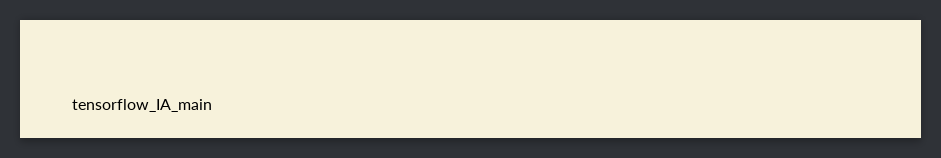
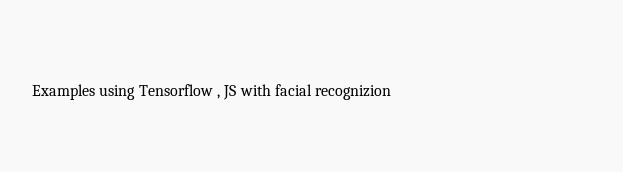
- tensorflow_IA_main
+ Examples using Tensorflow , JS with facial recognizion

